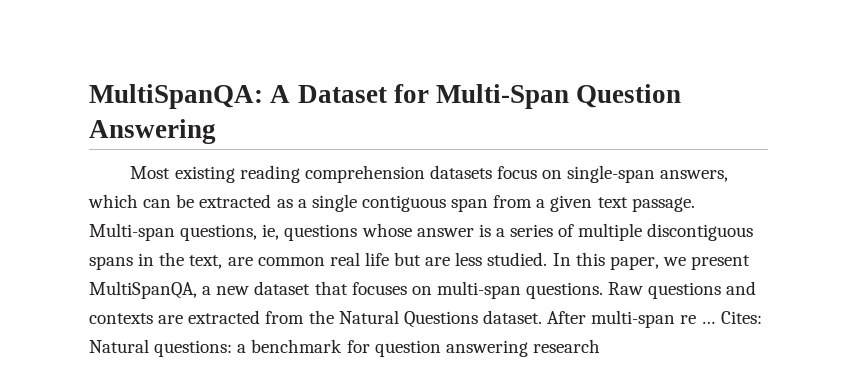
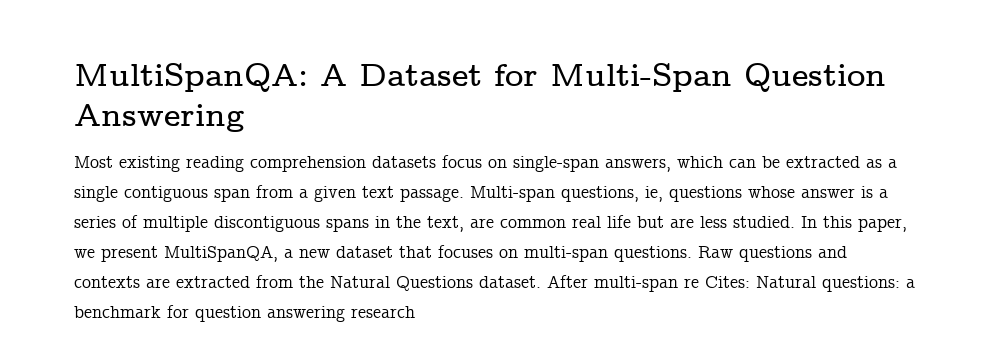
- After multi-span re … Cites: Natural questions: a benchmark for question answering research
+ After multi-span re Cites: Natural questions: a benchmark for question answering research

